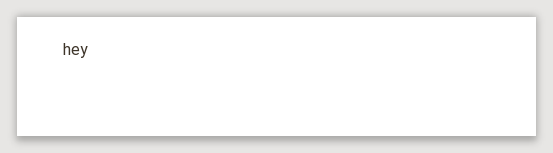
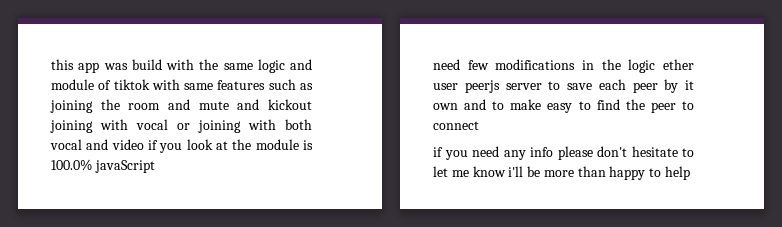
- hey
+ this app was build with the same logic and module of tiktok with same features such as joining the room and mute and kickout joining with vocal or joining with both vocal and video if you look at the module is 100.0% javaScript
+ need few modifications in the logic ether user peerjs server to save each peer by it own and to make easy to find the peer to connect
+ if you need any info please don't hesitate to let me know i'll be more than happy to help

